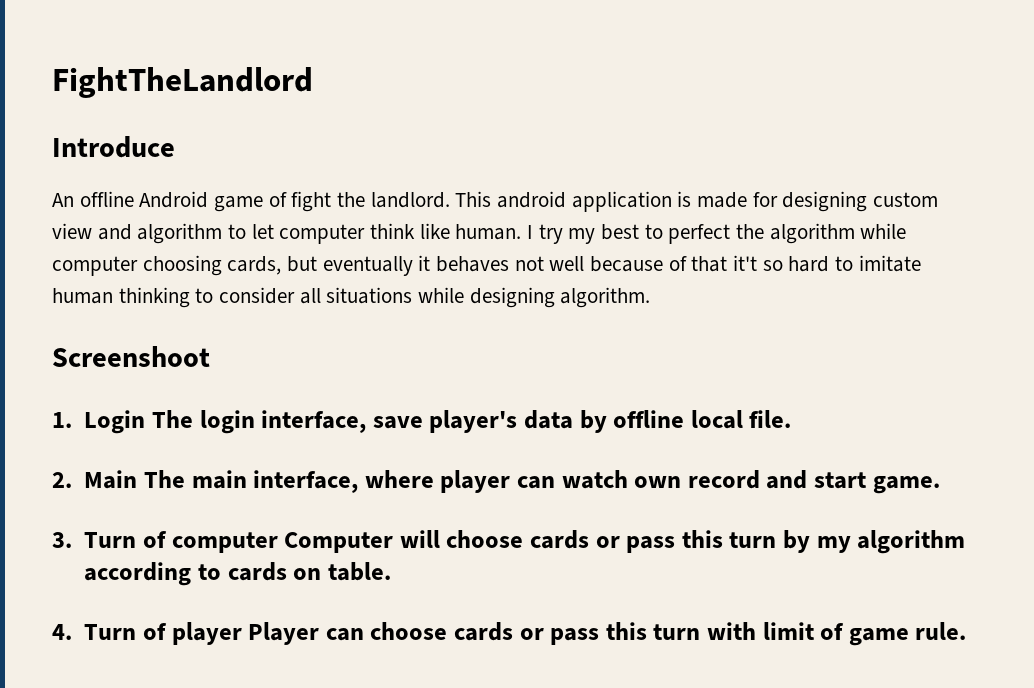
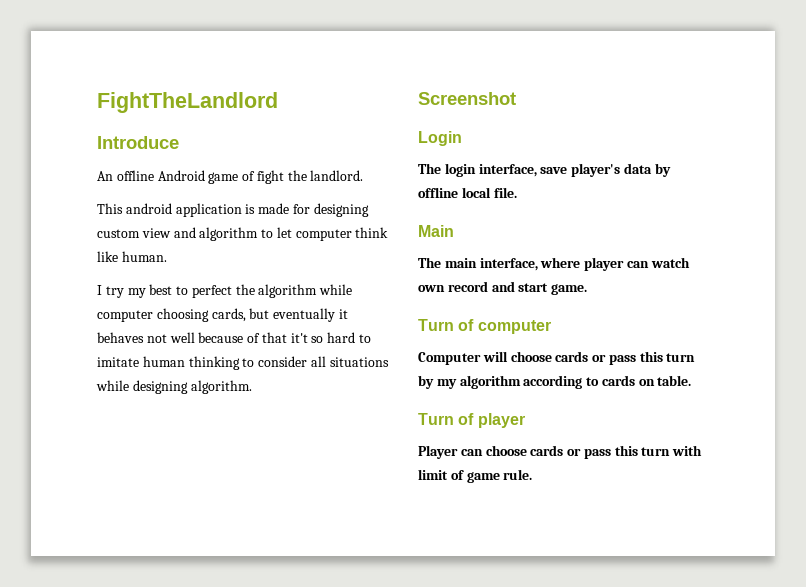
- An offline Android game of fight the landlord. This android application is made for designing custom view and algorithm to let computer think like human. I try my best to perfect the algorithm while computer choosing cards, but eventually it behaves not well because of that it't so hard to imitate human thinking to consider all situations while designing algorithm.
+ An offline Android game of fight the landlord.
+ This android application is made for designing custom view and algorithm to let computer think like human.
+ I try my best to perfect the algorithm while computer choosing cards, but eventually it behaves not well because of that it't so hard to imitate human thinking to consider all situations while designing algorithm.
- Screenshoot
- 1. Login The login interface, save player's data by offline local file.
+ Screenshot
+ Login
+ The login interface, save player's data by offline local file.
- 2. Main The main interface, where player can watch own record and start game.
+ Main
+ The main interface, where player can watch own record and start game.
- 3. Turn of computer Computer will choose cards or pass this turn by my algorithm according to cards on table.
+ Turn of computer
+ Computer will choose cards or pass this turn by my algorithm according to cards on table.
- 4. Turn of player Player can choose cards or pass this turn with limit of game rule.
+ Turn of player
+ Player can choose cards or pass this turn with limit of game rule.

